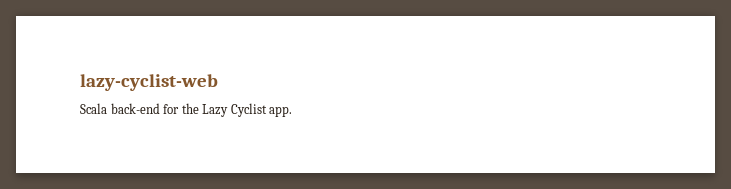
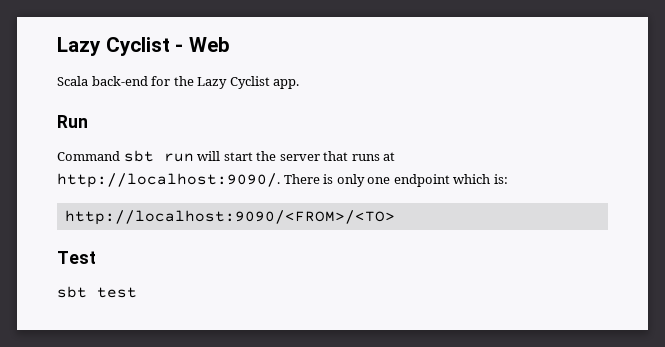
- lazy-cyclist-web
+ Lazy Cyclist - Web
+ Run
+ Command sbt run will start the server that runs at http://localhost:9090/. There is only one endpoint which is:
+ http://localhost:9090/<FROM>/<TO>
+ Test
+ sbt test

